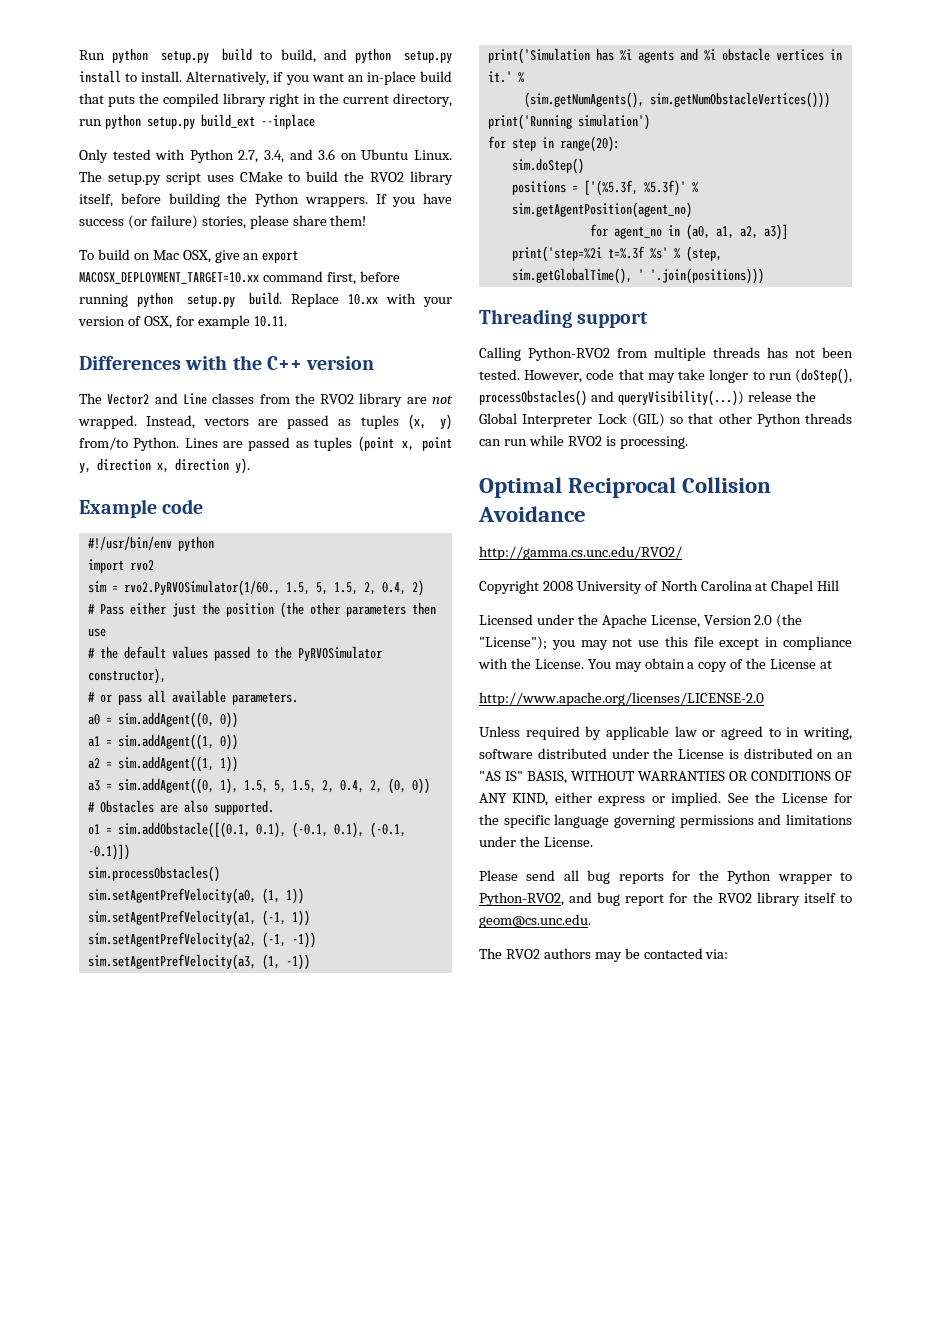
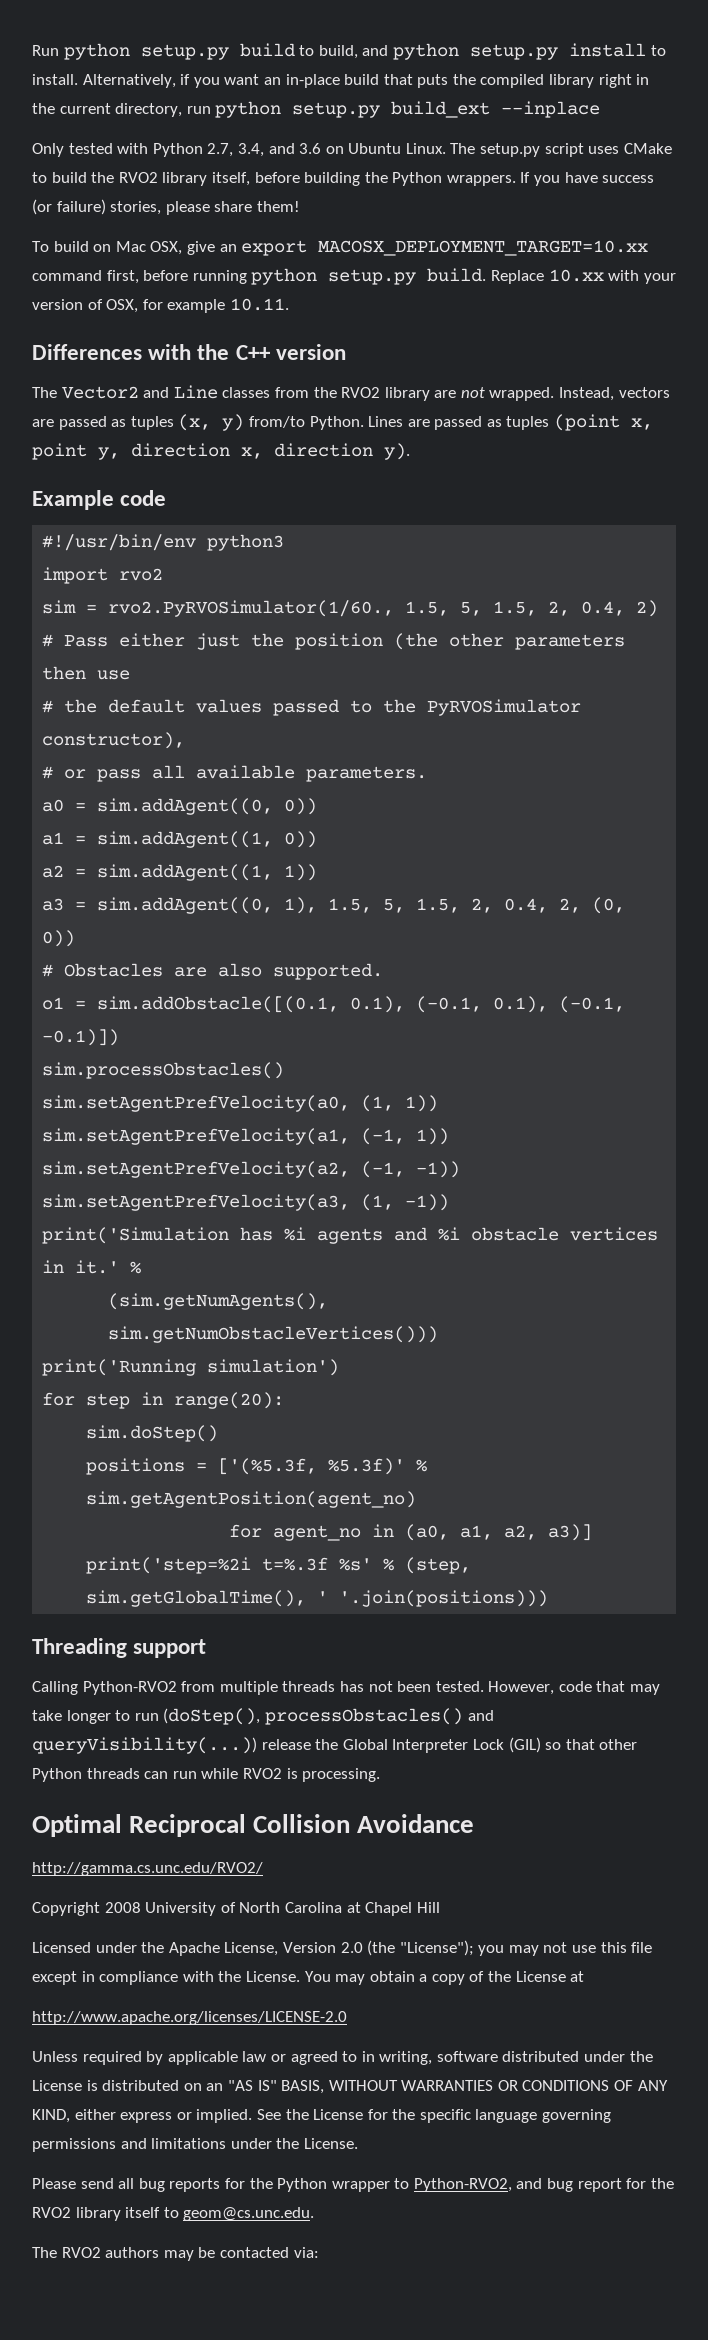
- #!/usr/bin/env python
+ #!/usr/bin/env python3

